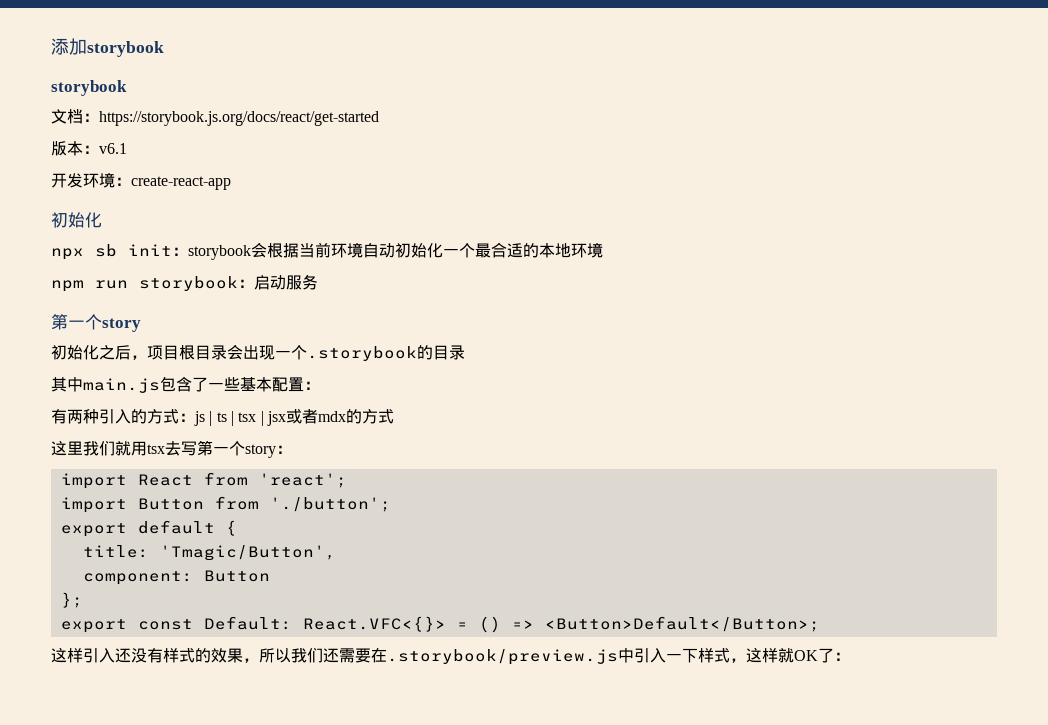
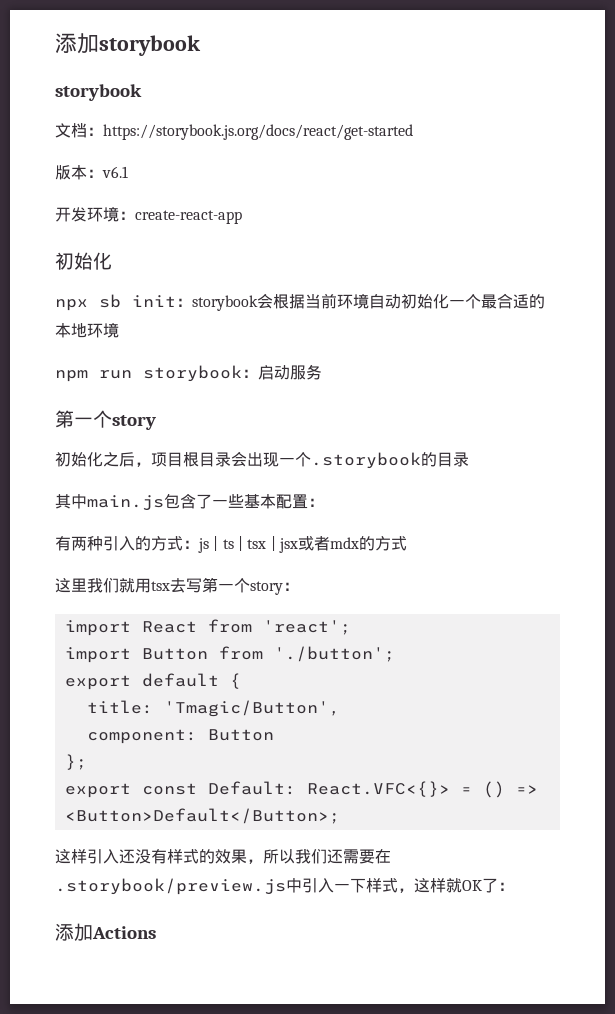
+ 添加Actions

